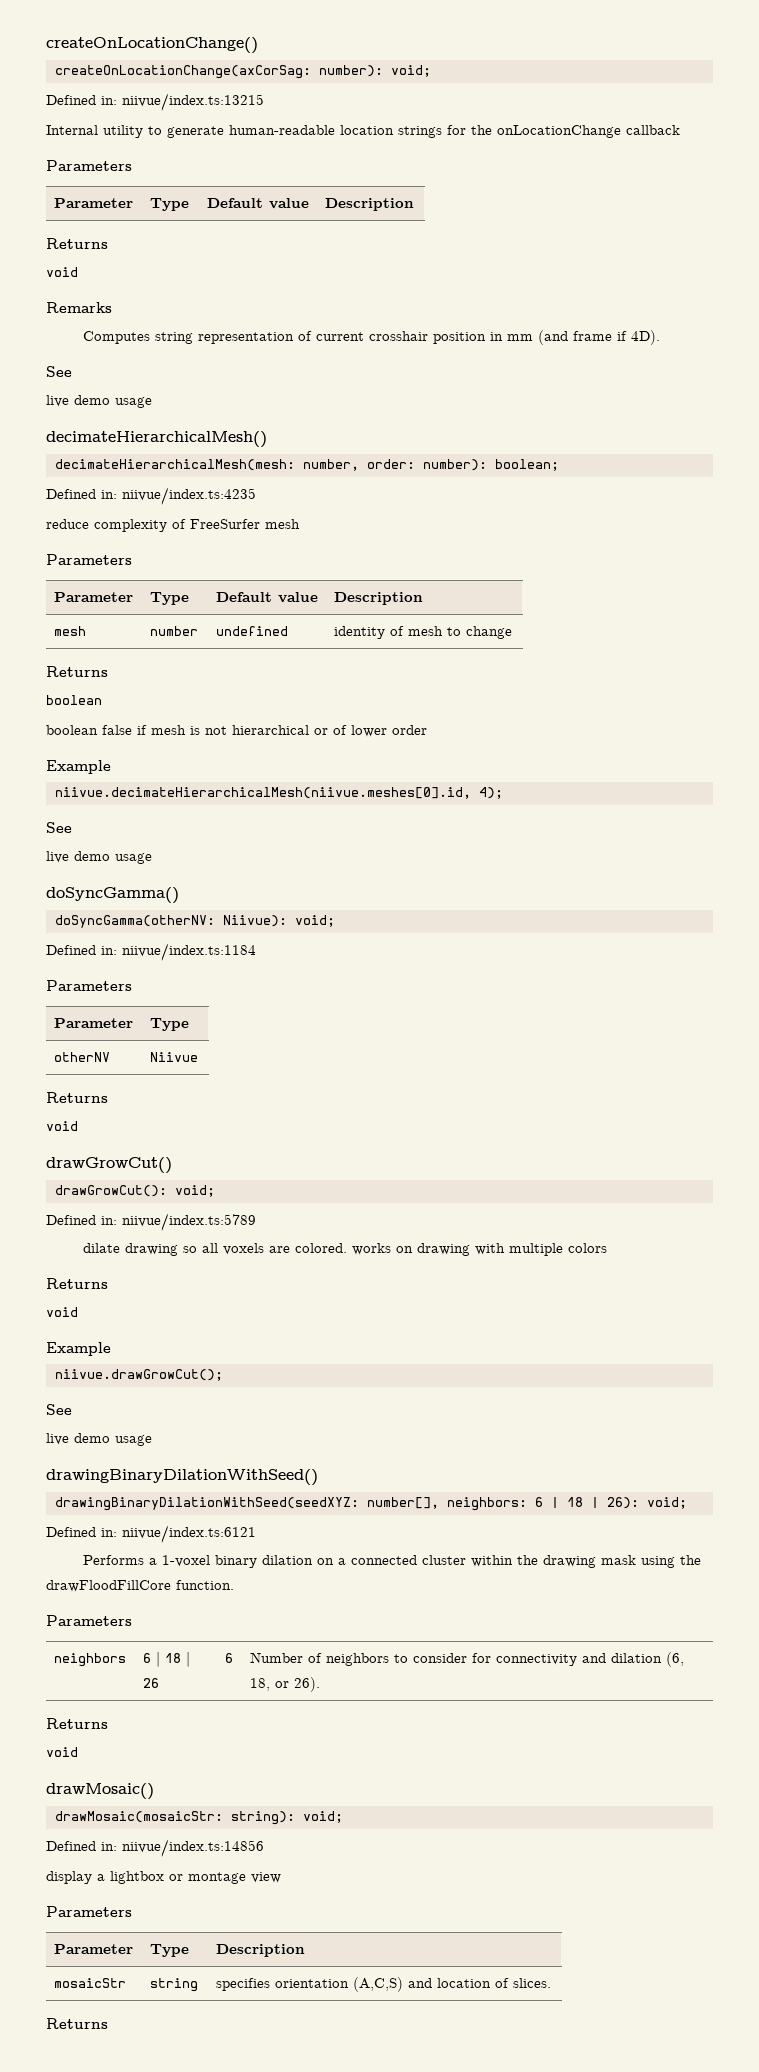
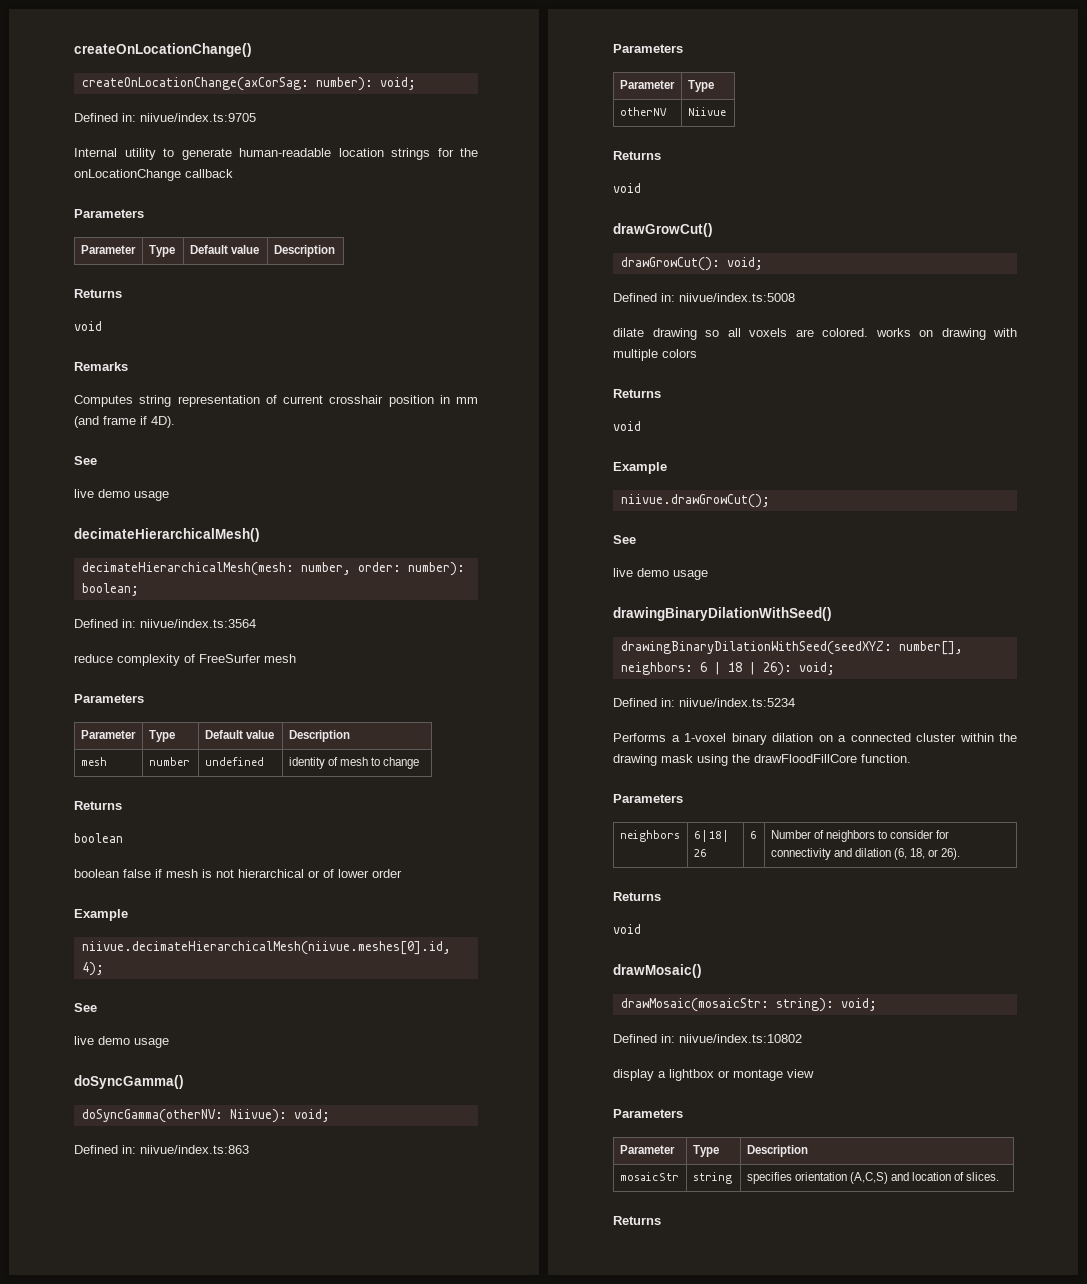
- Defined in: niivue/index.ts:13215
+ Defined in: niivue/index.ts:9705
- Defined in: niivue/index.ts:4235
+ Defined in: niivue/index.ts:3564
- Defined in: niivue/index.ts:1184
+ Defined in: niivue/index.ts:863
- Defined in: niivue/index.ts:5789
+ Defined in: niivue/index.ts:5008
- Defined in: niivue/index.ts:6121
+ Defined in: niivue/index.ts:5234
- Defined in: niivue/index.ts:14856
+ Defined in: niivue/index.ts:10802

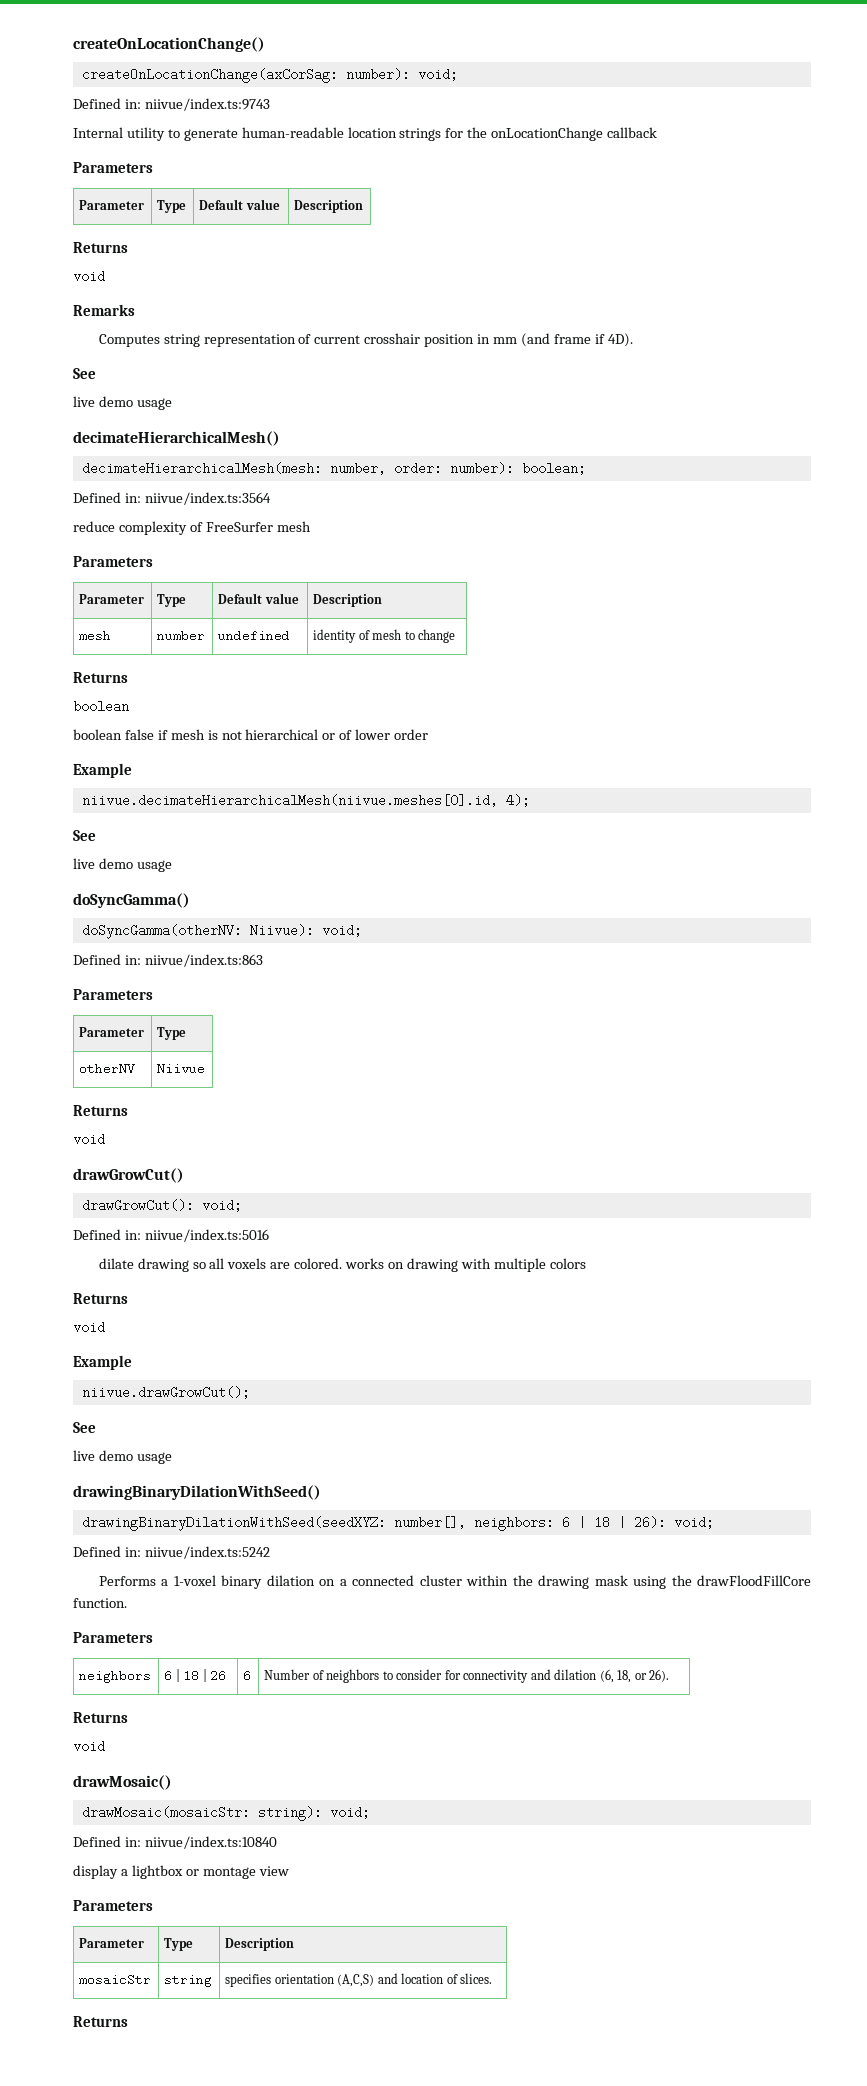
- Defined in: niivue/index.ts:9705
+ Defined in: niivue/index.ts:9743
- Defined in: niivue/index.ts:5008
+ Defined in: niivue/index.ts:5016
- Defined in: niivue/index.ts:5234
+ Defined in: niivue/index.ts:5242
- Defined in: niivue/index.ts:10802
+ Defined in: niivue/index.ts:10840

